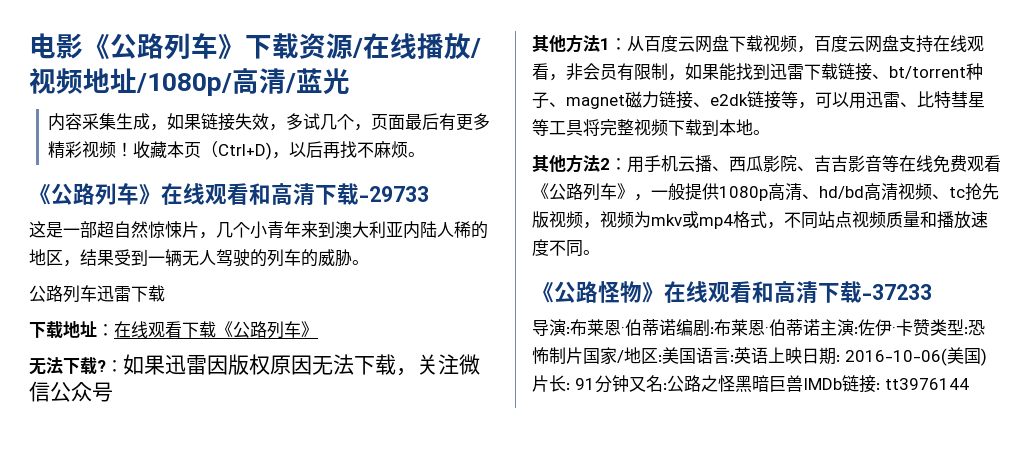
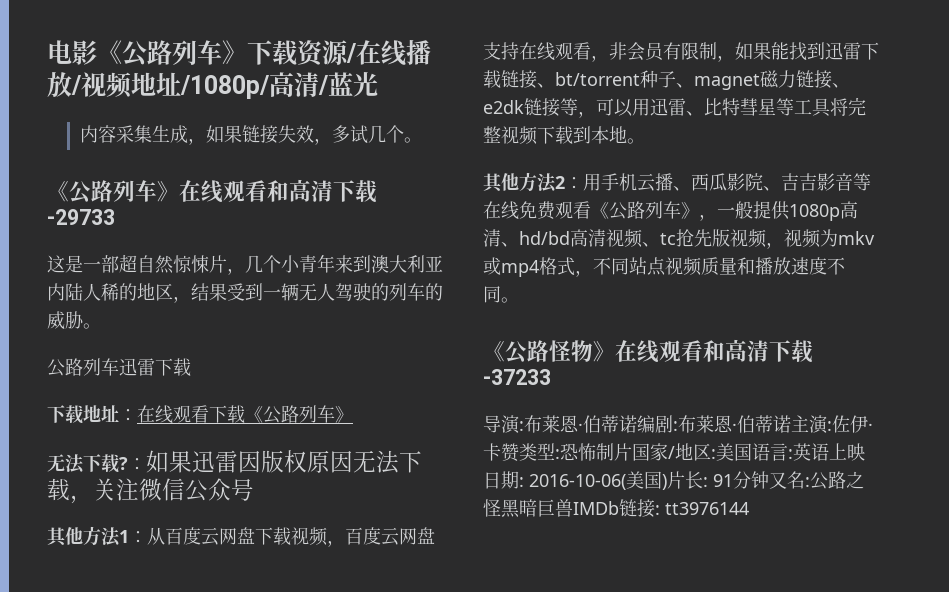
- 内容采集生成，如果链接失效，多试几个，页面最后有更多精彩视频！收藏本页（Ctrl+D)，以后再找不麻烦。
+ 内容采集生成，如果链接失效，多试几个。

